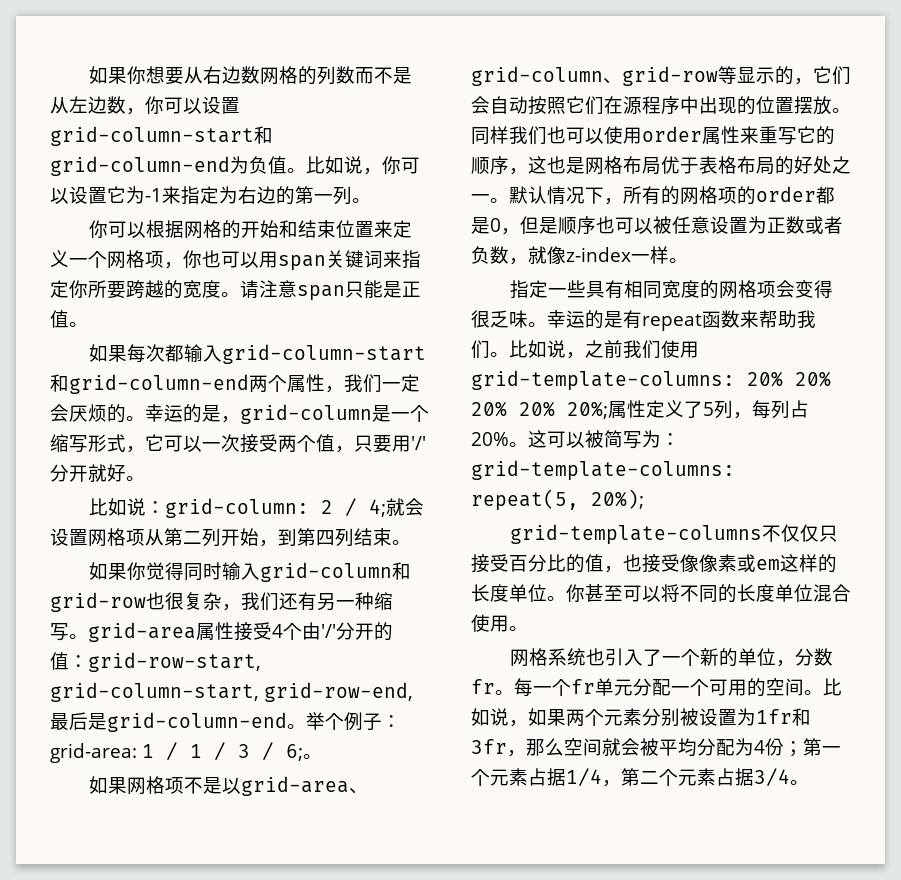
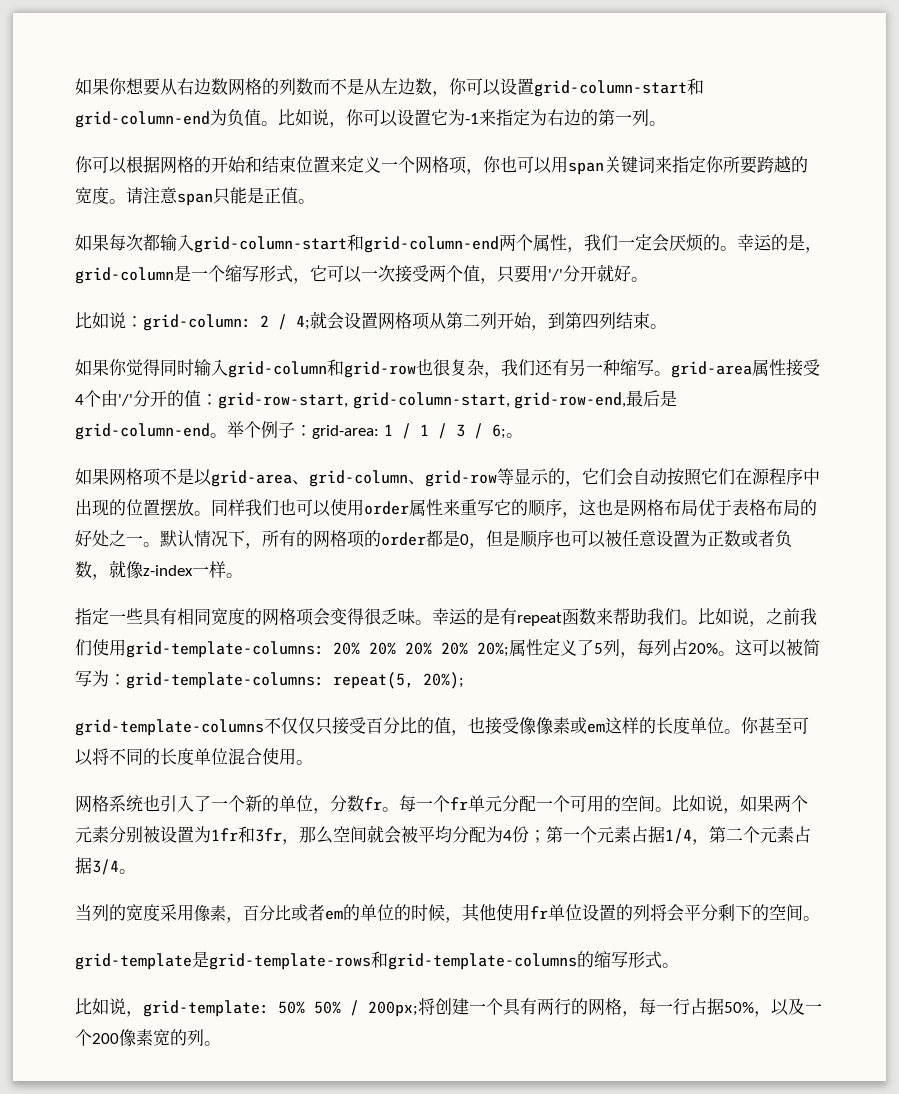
+ 当列的宽度采用像素，百分比或者em的单位的时候，其他使用fr单位设置的列将会平分剩下的空间。
+ grid-template是grid-template-rows和grid-template-columns的缩写形式。
+ 比如说，grid-template: 50% 50% / 200px;将创建一个具有两行的网格，每一行占据50%，以及一个200像素宽的列。

